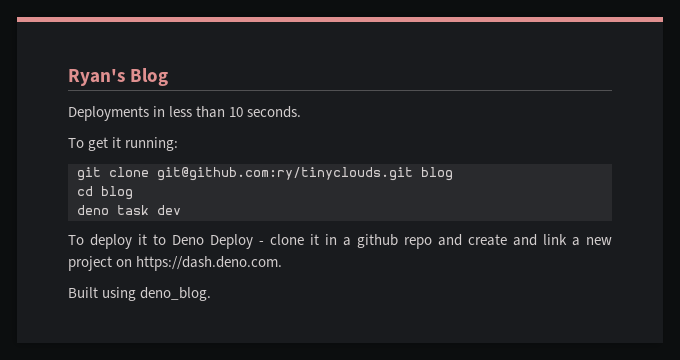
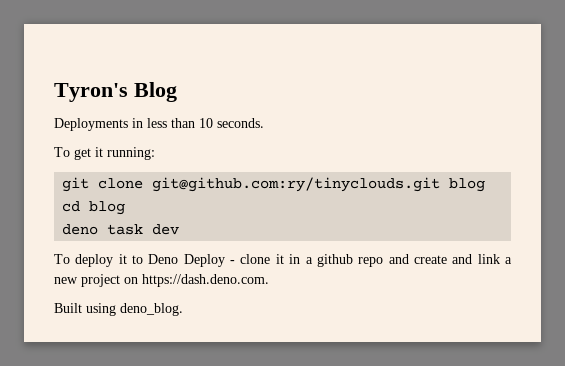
- Ryan's Blog
+ Tyron's Blog

